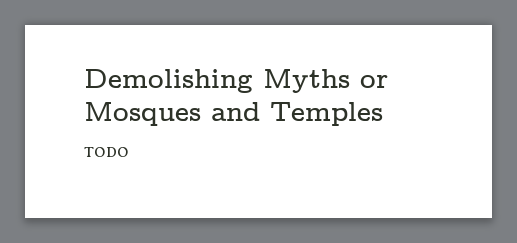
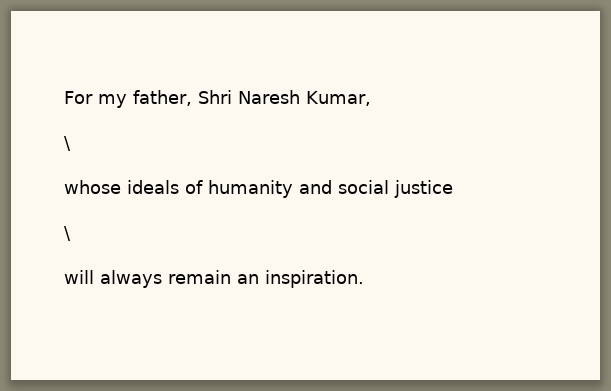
- Demolishing Myths or Mosques and Temples
- TODO
+ For my father, Shri Naresh Kumar,
+ \
+ whose ideals of humanity and social justice
+ \
+ will always remain an inspiration.

